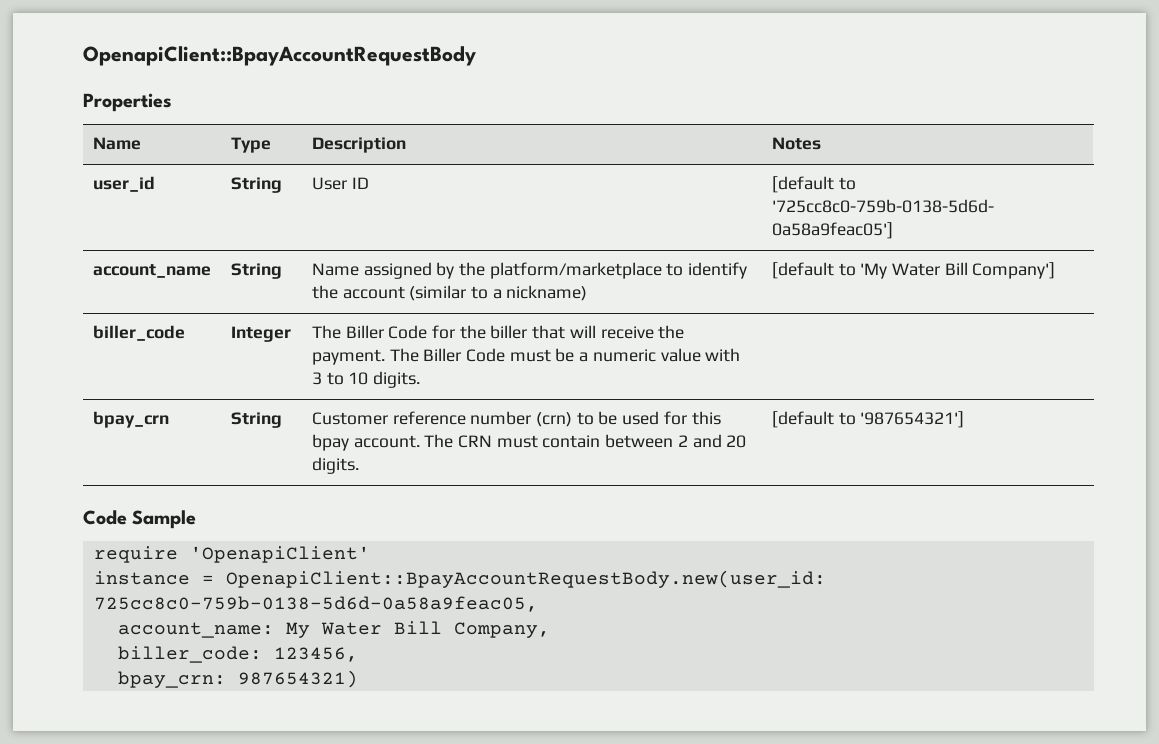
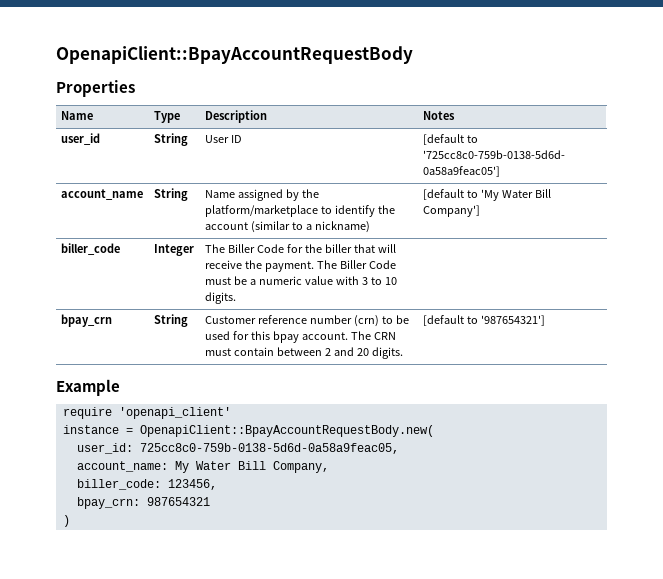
- Code Sample
+ Example
- require 'OpenapiClient'
+ require 'openapi_client'
- instance = OpenapiClient::BpayAccountRequestBody.new(user_id: 725cc8c0-759b-0138-5d6d-0a58a9feac05,
+ instance = OpenapiClient::BpayAccountRequestBody.new(
+ user_id: 725cc8c0-759b-0138-5d6d-0a58a9feac05,
- bpay_crn: 987654321)
+ bpay_crn: 987654321
+ )

